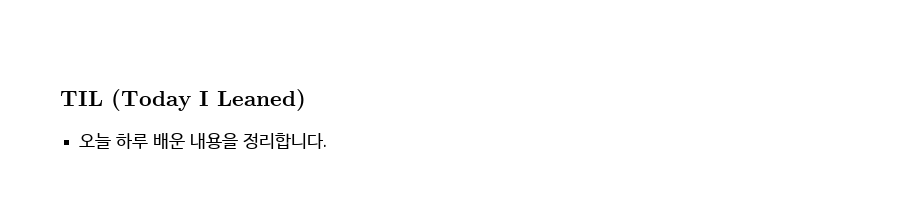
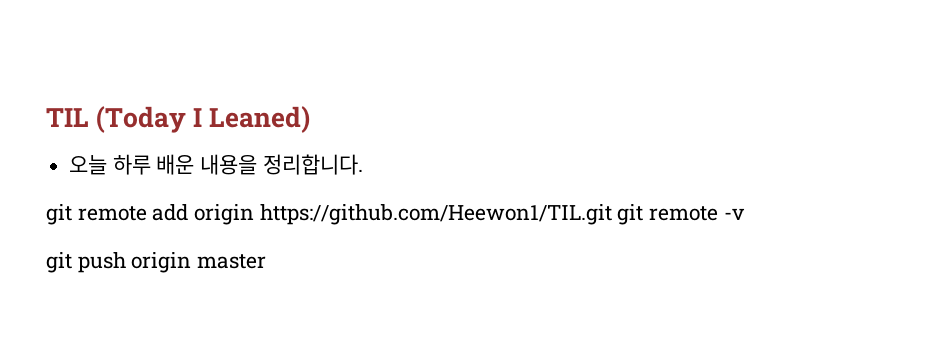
+ git remote add origin https://github.com/Heewon1/TIL.git git remote -v
+ git push origin master

